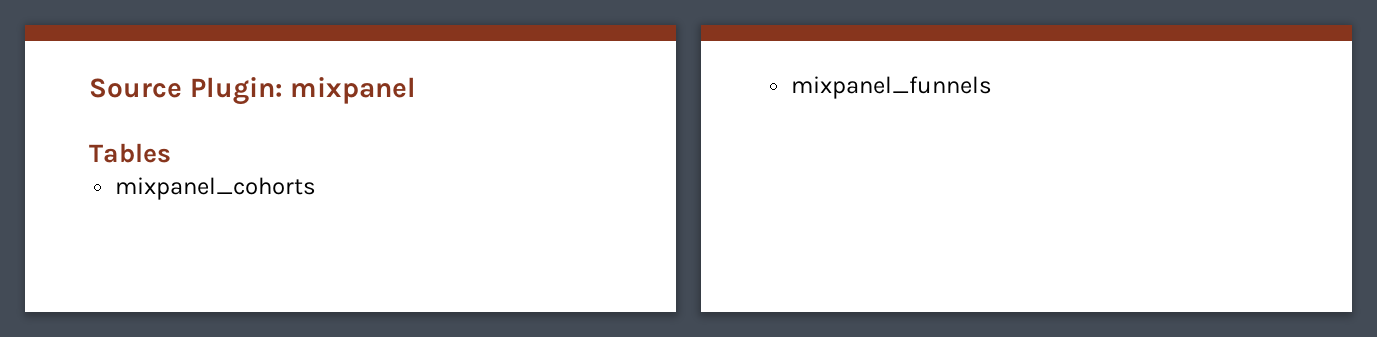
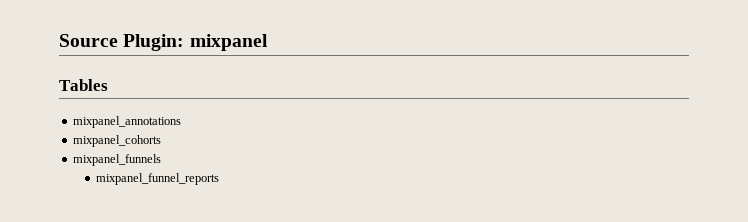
+ mixpanel_annotations
+ mixpanel_funnel_reports

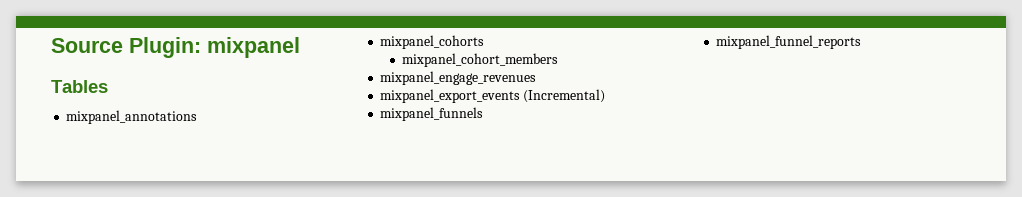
+ mixpanel_cohort_members
+ mixpanel_engage_revenues
+ mixpanel_export_events (Incremental)

